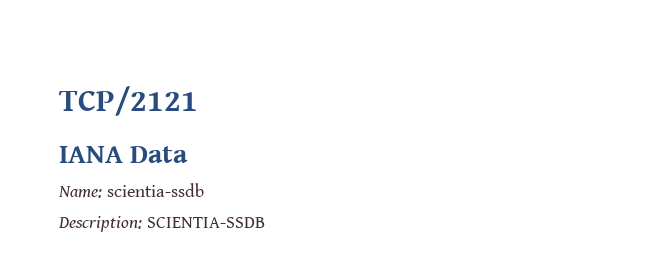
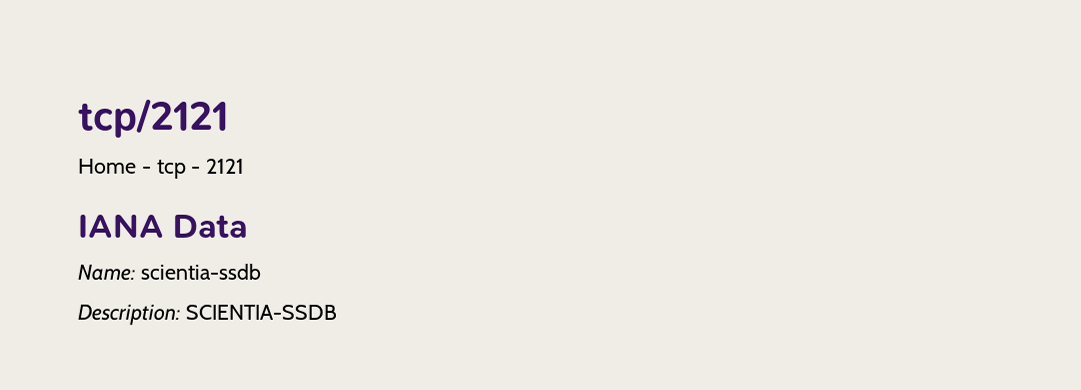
- TCP/2121
+ tcp/2121
+ Home - tcp - 2121

